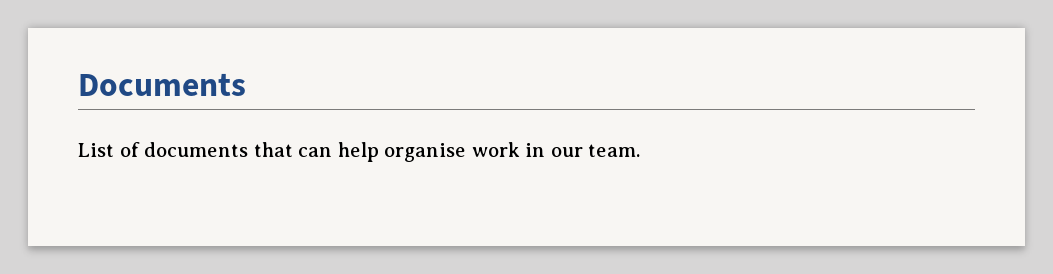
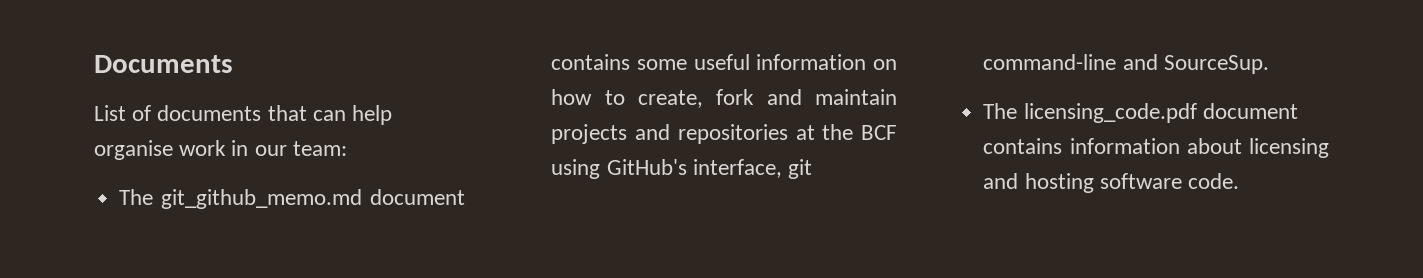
- List of documents that can help organise work in our team.
+ List of documents that can help organise work in our team:
+ The git_github_memo.md document contains some useful information on how to create, fork and maintain projects and repositories at the BCF using GitHub's interface, git command-line and SourceSup.
+ The licensing_code.pdf document contains information about licensing and hosting software code.

